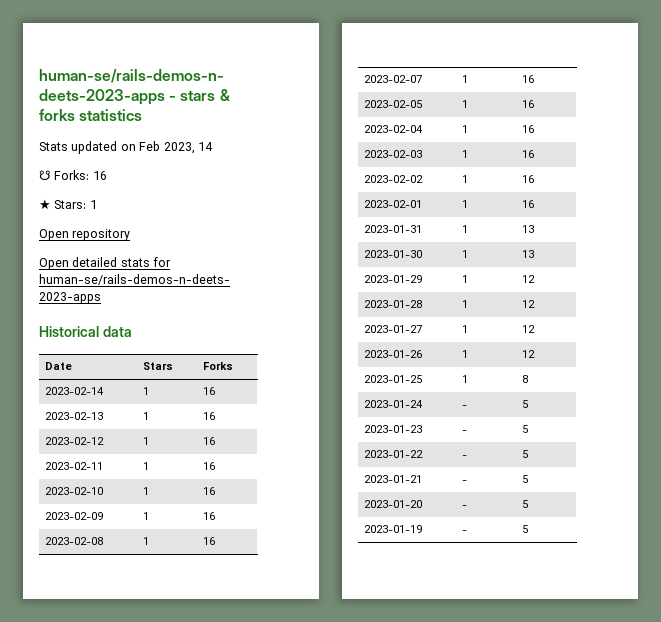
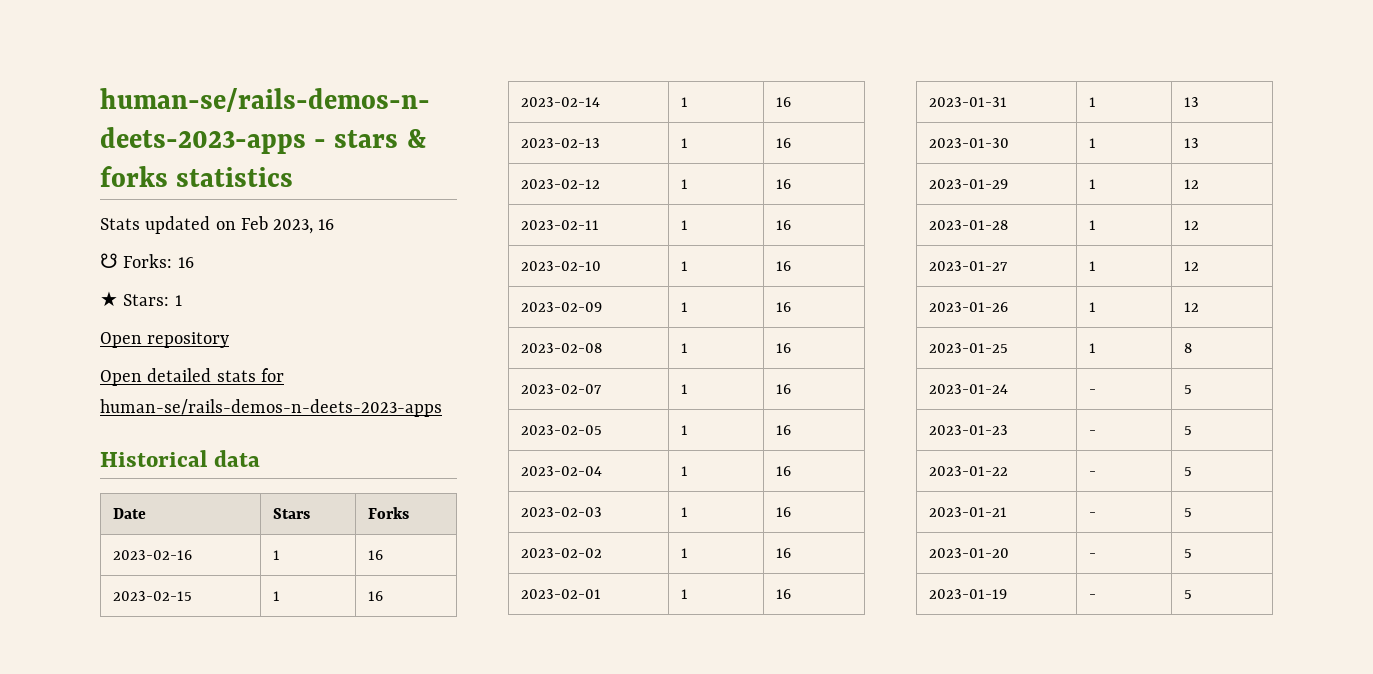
- Stats updated on Feb 2023, 14
+ Stats updated on Feb 2023, 16
+ 2023-02-16 | 1 | 16
+ 2023-02-15 | 1 | 16

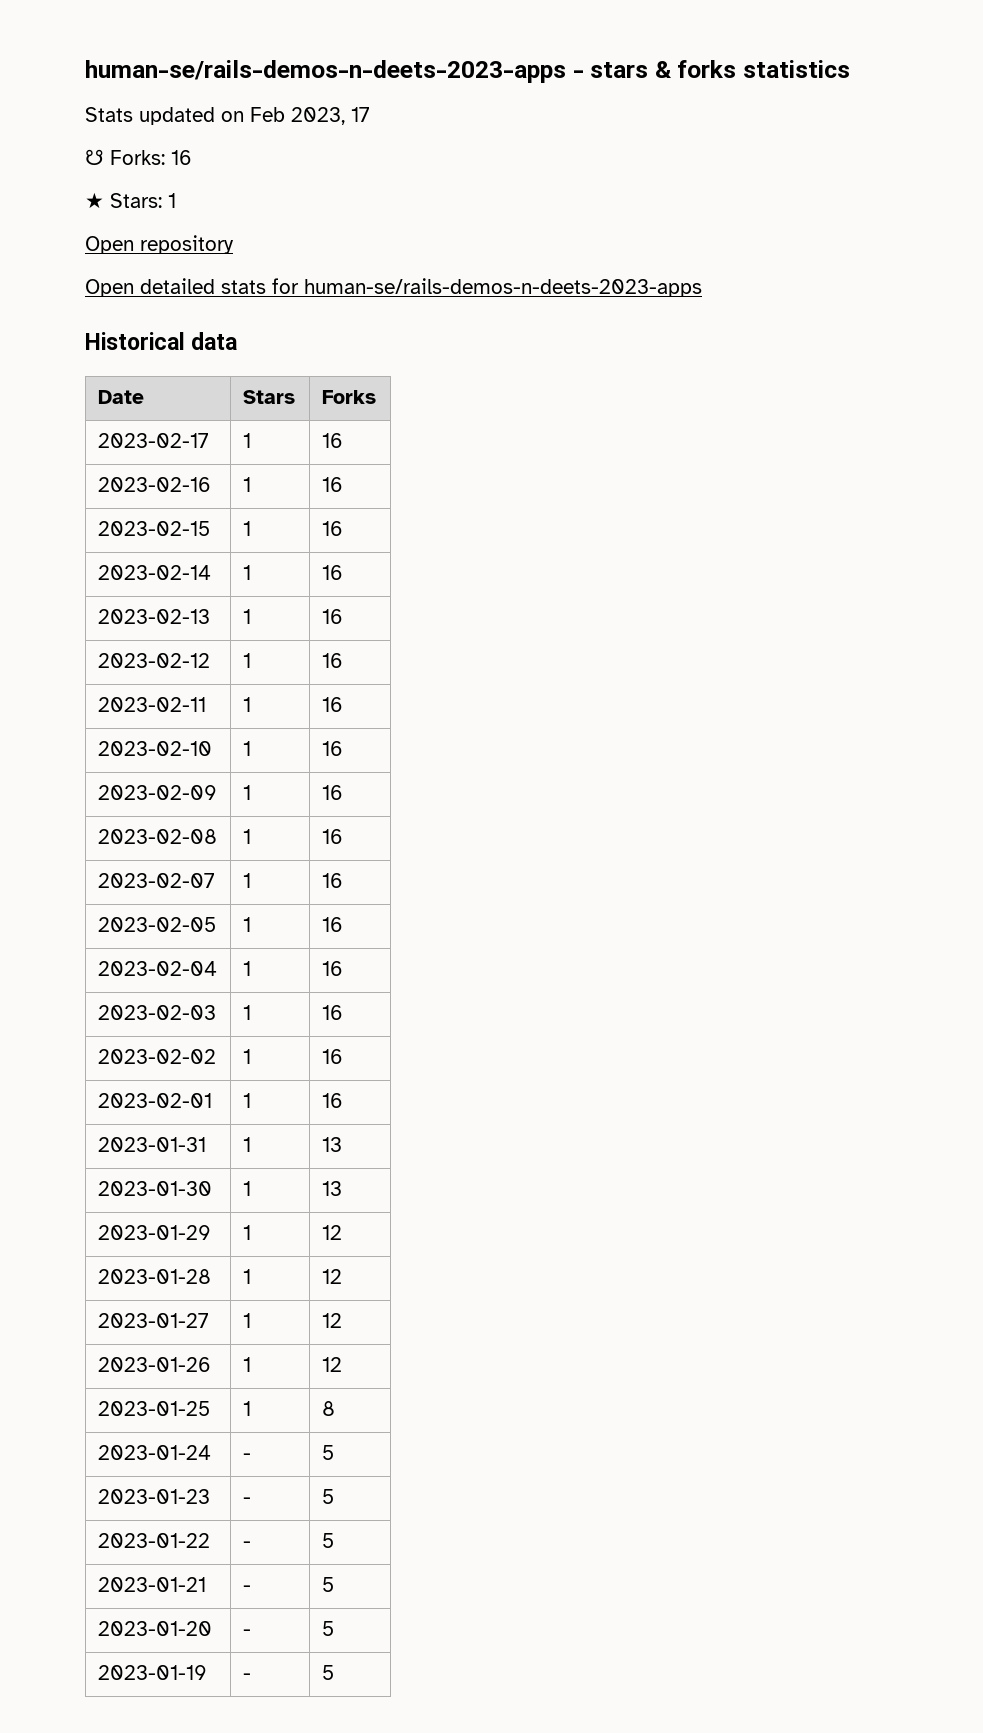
- Stats updated on Feb 2023, 16
+ Stats updated on Feb 2023, 17
+ 2023-02-17 | 1 | 16

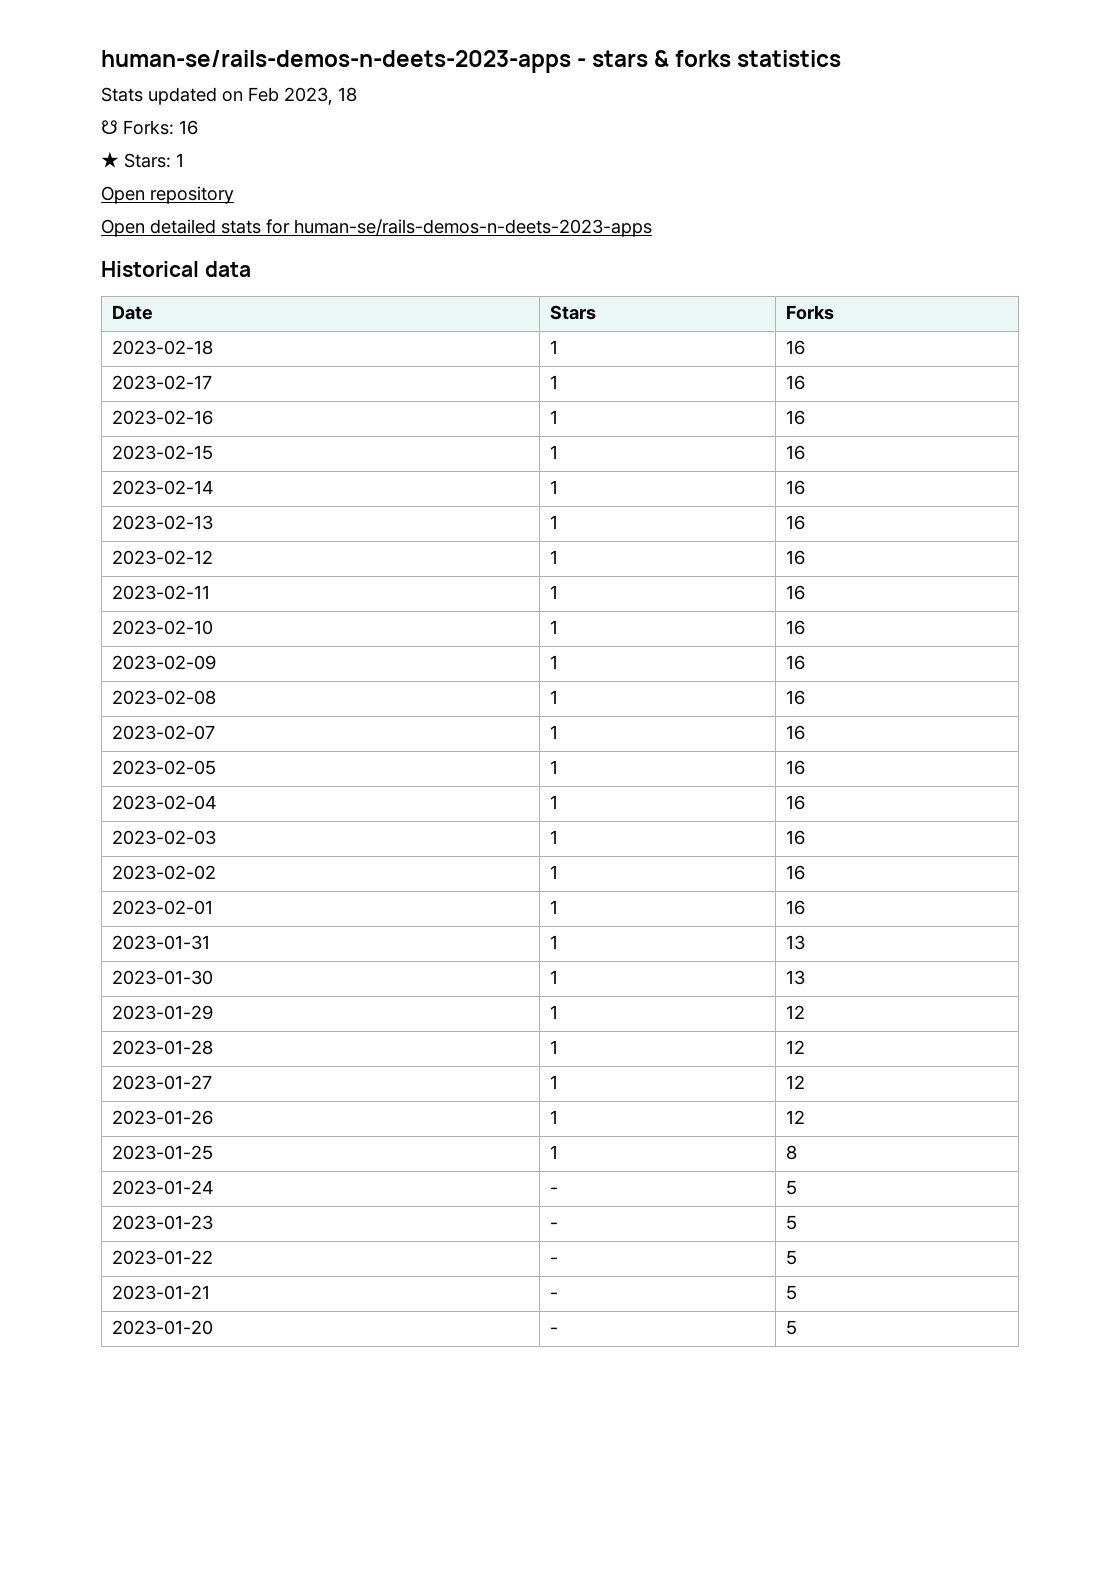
- Stats updated on Feb 2023, 17
+ Stats updated on Feb 2023, 18
+ 2023-02-18 | 1 | 16
- 2023-01-19 | - | 5

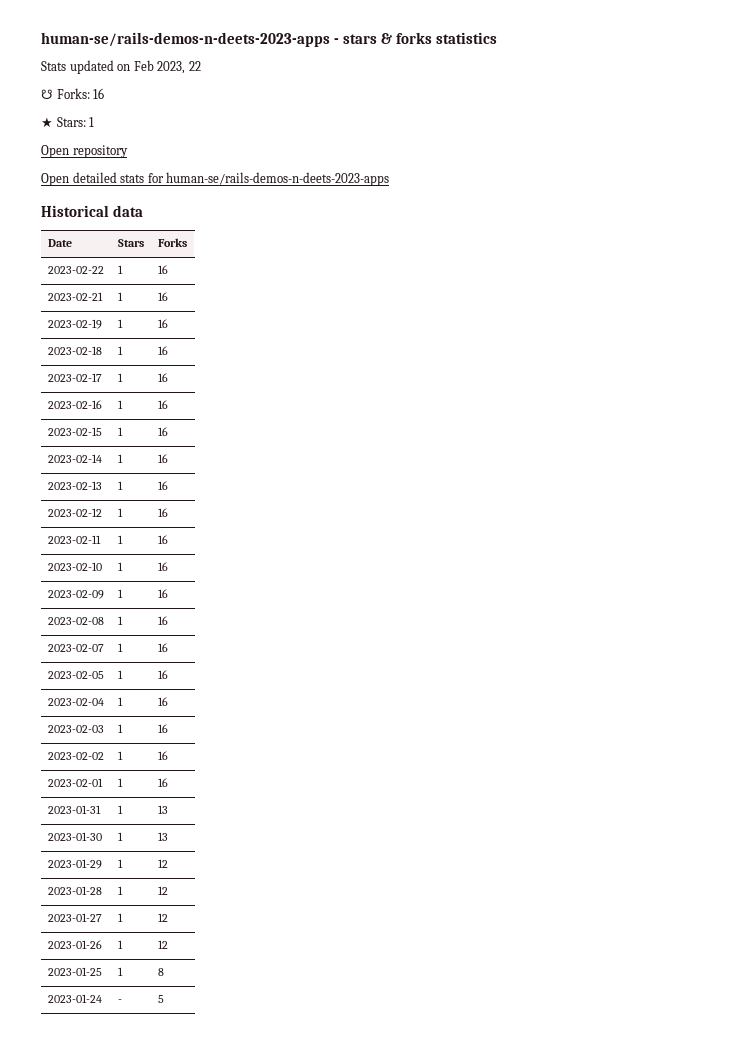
- Stats updated on Feb 2023, 18
+ Stats updated on Feb 2023, 22
+ 2023-02-22 | 1 | 16
+ 2023-02-21 | 1 | 16
+ 2023-02-19 | 1 | 16
- 2023-01-23 | - | 5
- 2023-01-22 | - | 5
- 2023-01-21 | - | 5
- 2023-01-20 | - | 5

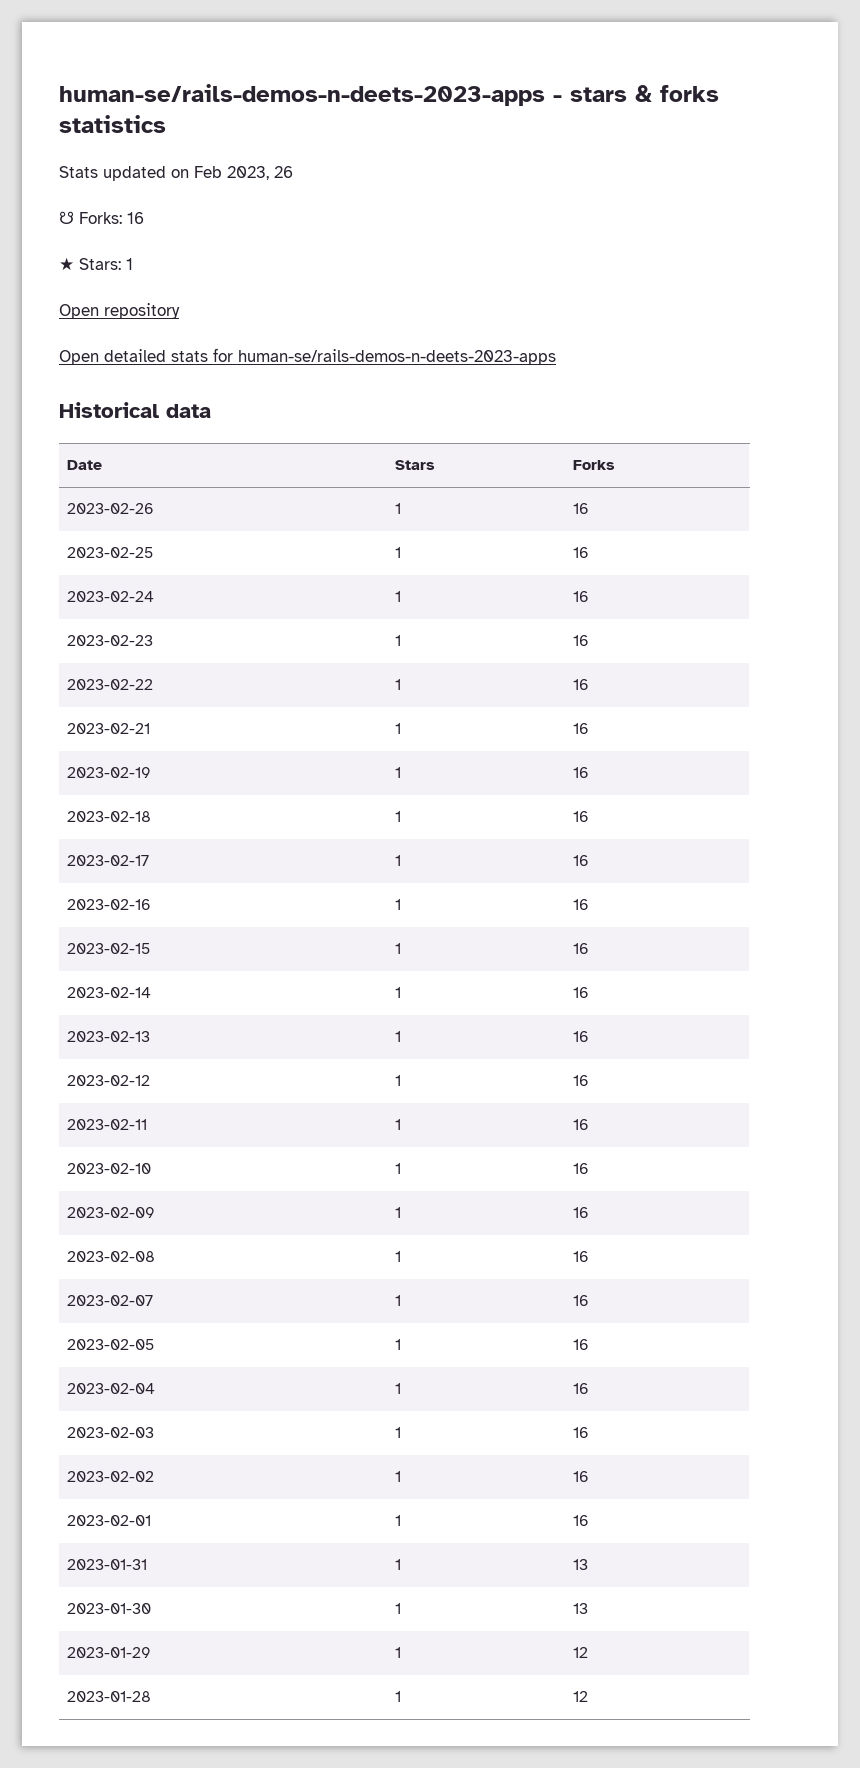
- Stats updated on Feb 2023, 22
+ Stats updated on Feb 2023, 26
+ 2023-02-26 | 1 | 16
+ 2023-02-25 | 1 | 16
+ 2023-02-24 | 1 | 16
+ 2023-02-23 | 1 | 16
- 2023-01-27 | 1 | 12
- 2023-01-26 | 1 | 12
- 2023-01-25 | 1 | 8
- 2023-01-24 | - | 5

